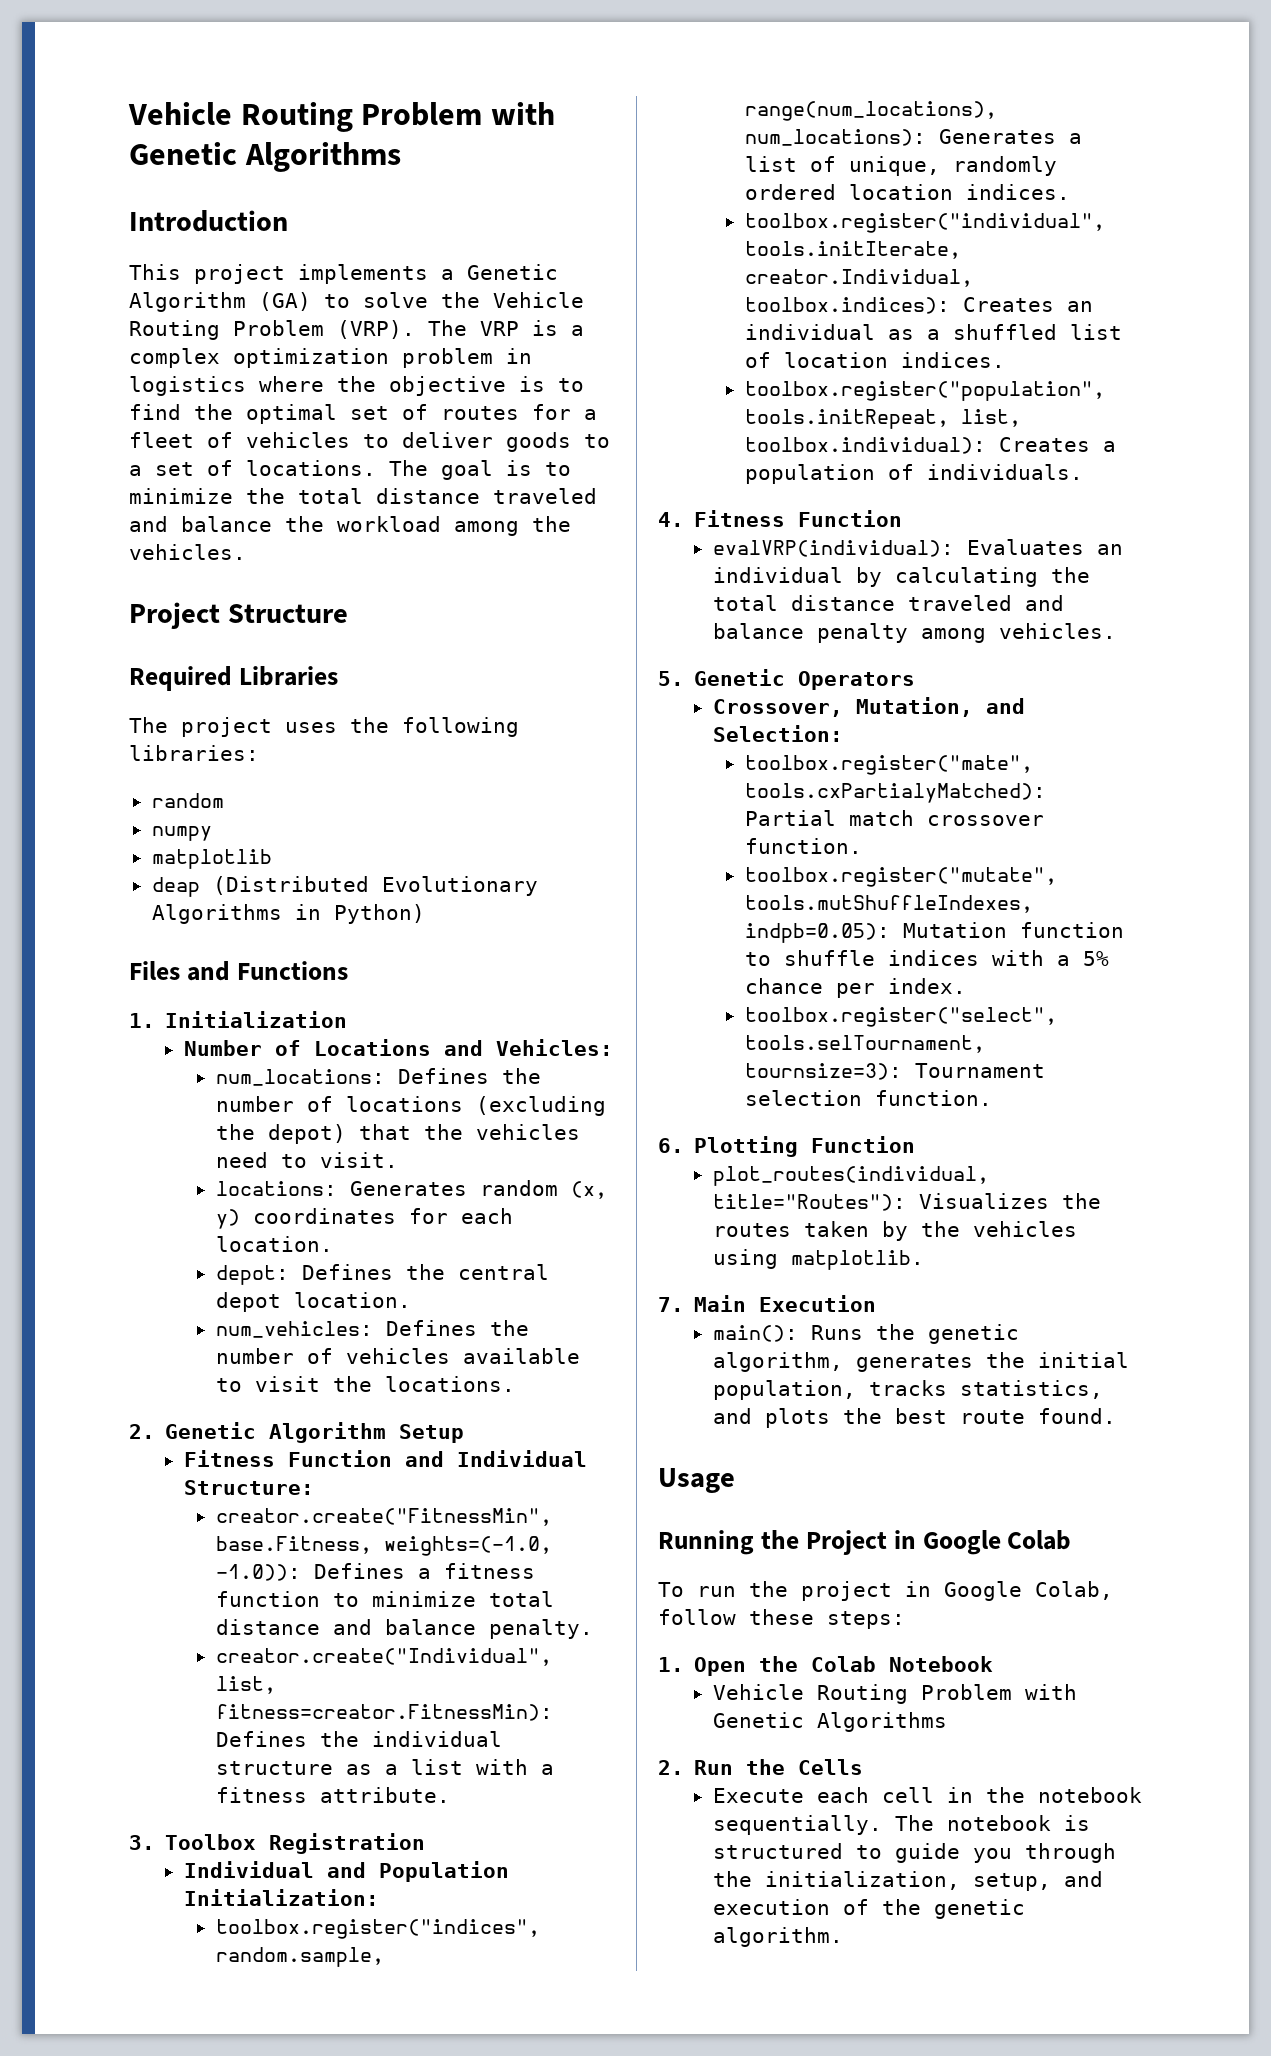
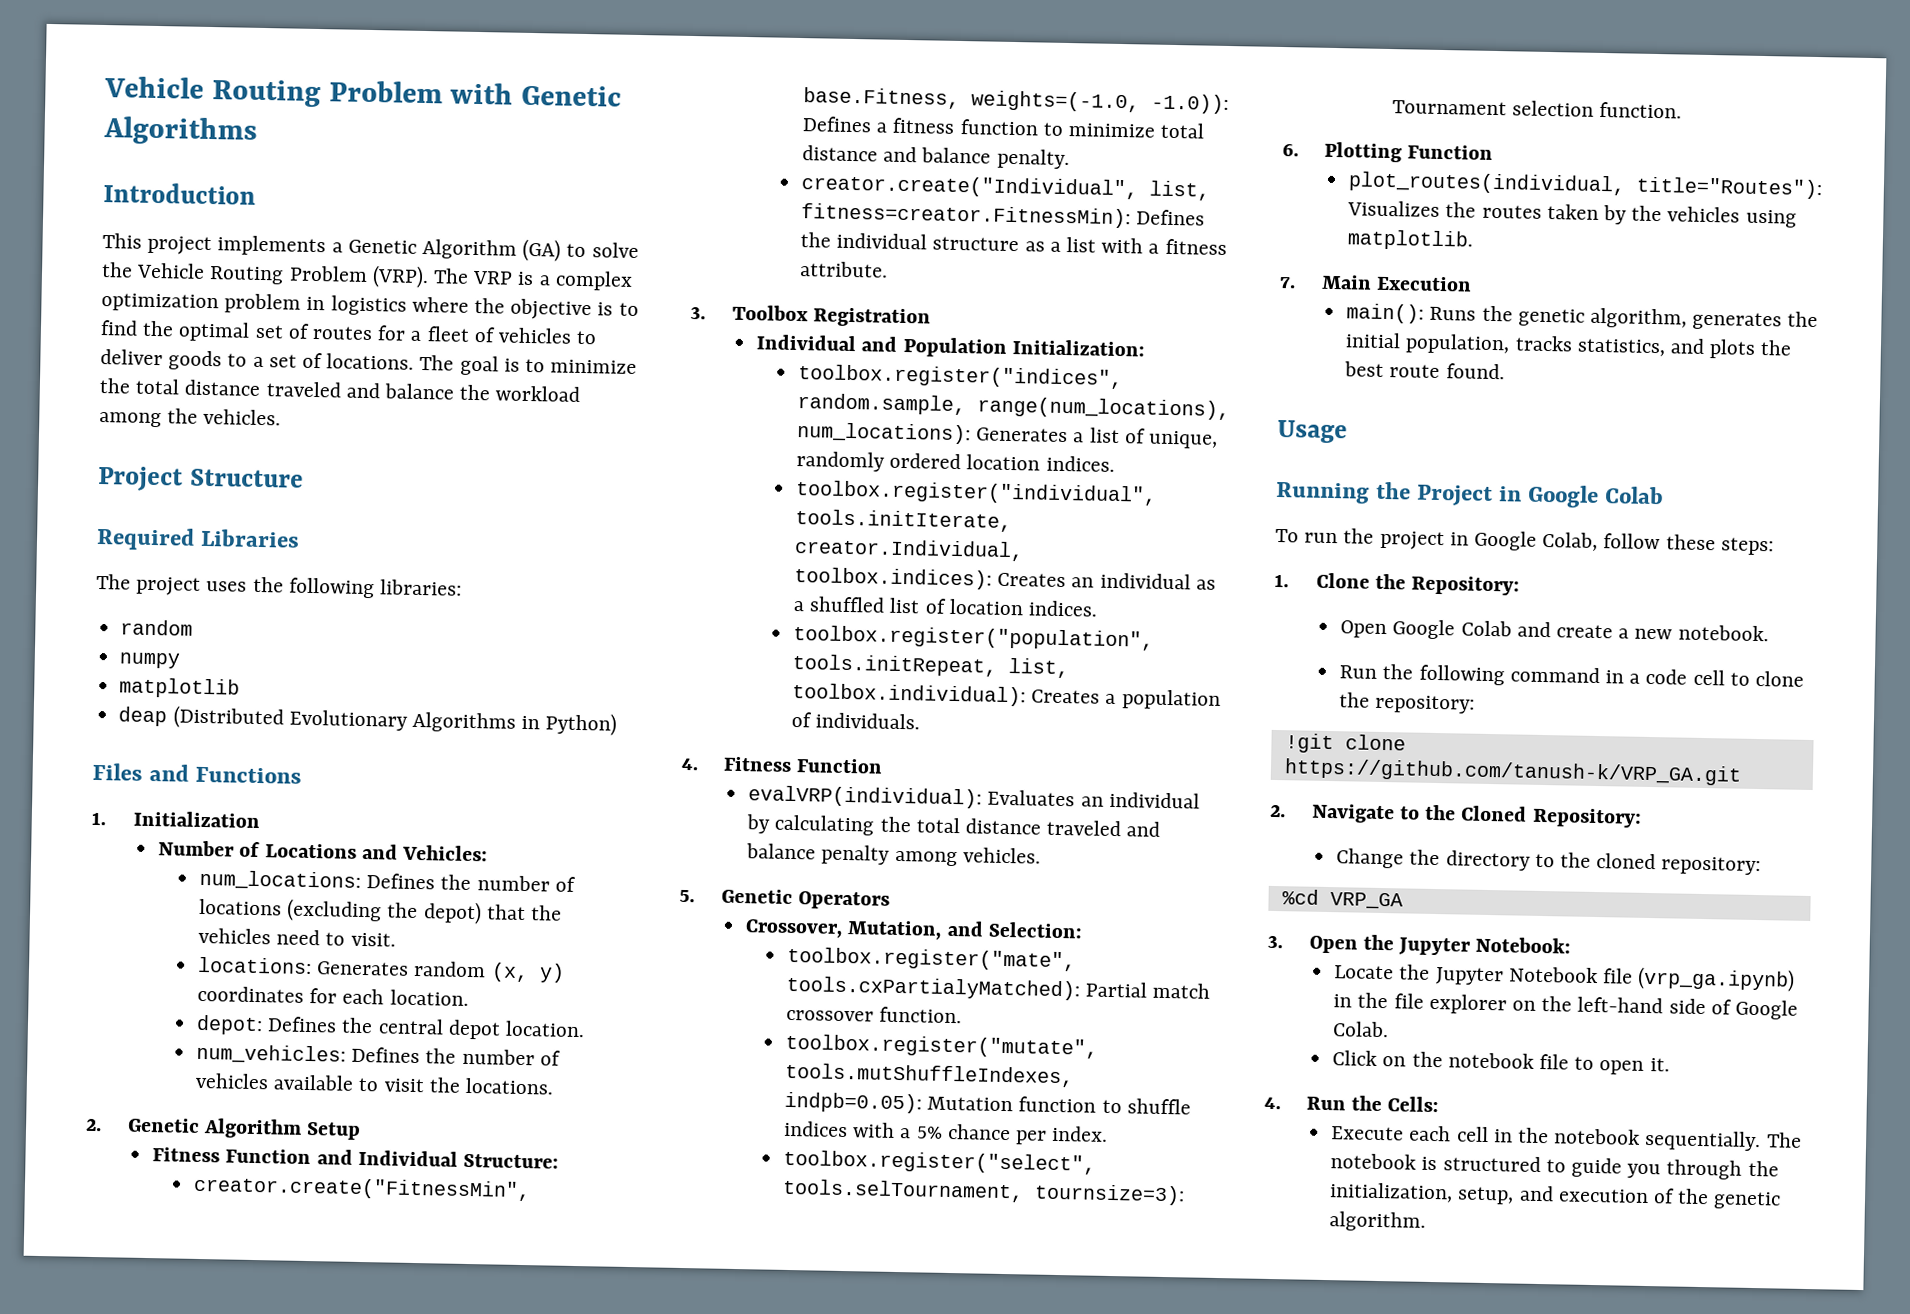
- 1. Open the Colab Notebook
- Vehicle Routing Problem with Genetic Algorithms
- 2. Run the Cells
+ 1. Clone the Repository:
+ Open Google Colab and create a new notebook.
+ Run the following command in a code cell to clone the repository:
+ !git clone https://github.com/tanush-k/VRP_GA.git
+ 2. Navigate to the Cloned Repository:
+ Change the directory to the cloned repository:
+ %cd VRP_GA
+ 3. Open the Jupyter Notebook:
+ Locate the Jupyter Notebook file (vrp_ga.ipynb) in the file explorer on the left-hand side of Google Colab.
+ Click on the notebook file to open it.
+ 4. Run the Cells:

